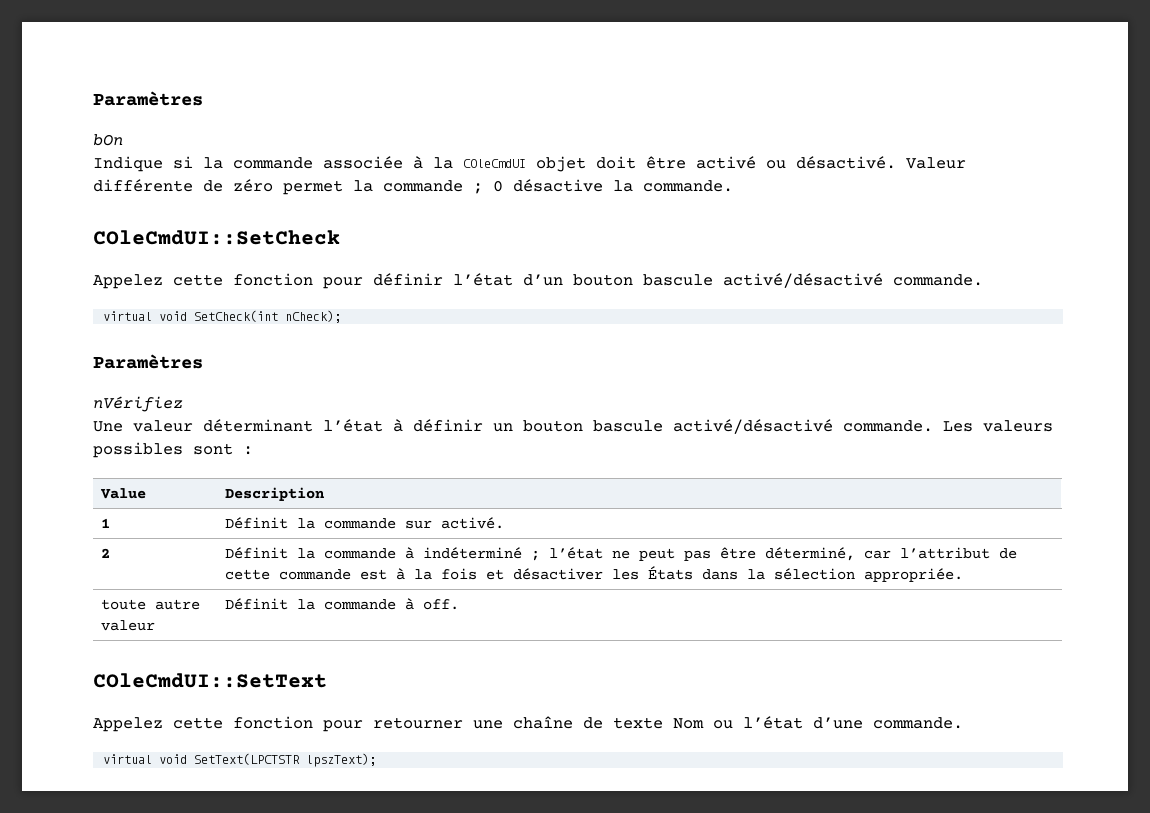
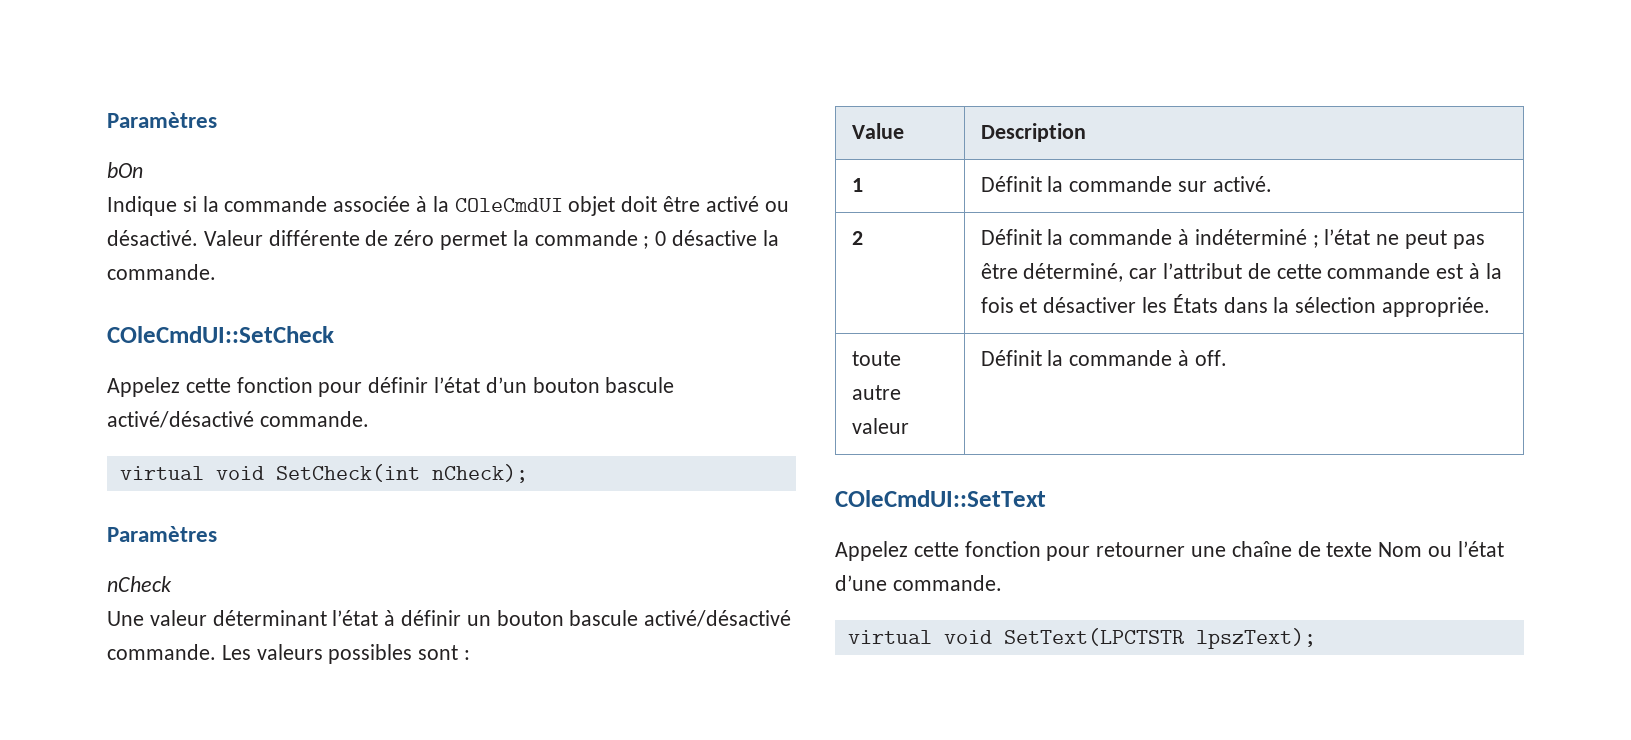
- nVérifiez
+ nCheck

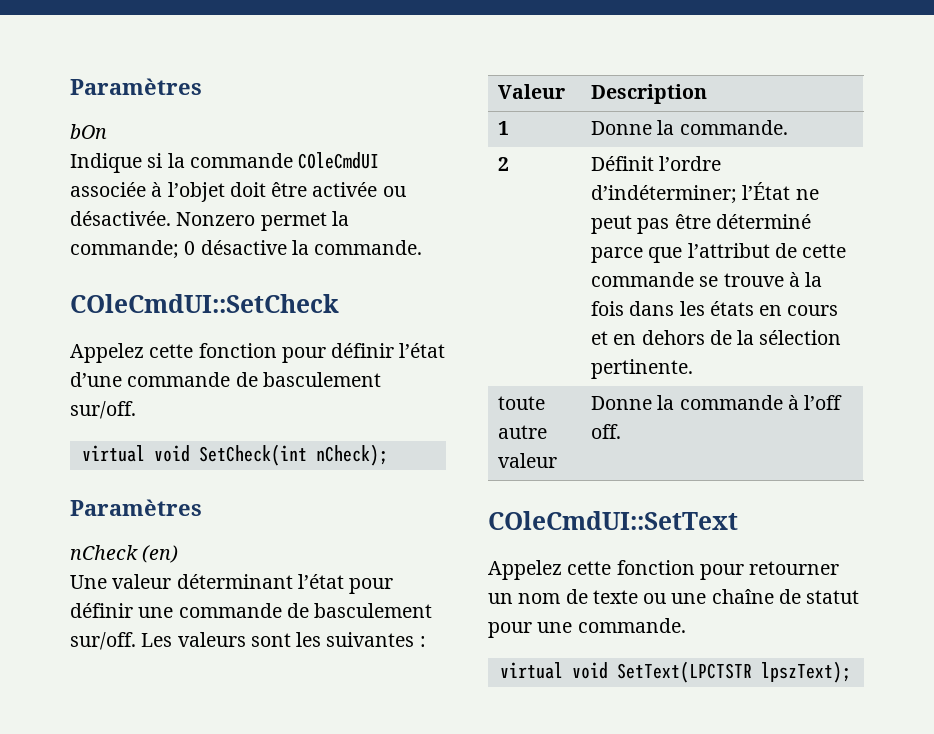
- Indique si la commande associée à la COleCmdUI objet doit être activé ou désactivé. Valeur différente de zéro permet la commande ; 0 désactive la commande.
+ Indique si la commande COleCmdUI associée à l’objet doit être activée ou désactivée. Nonzero permet la commande; 0 désactive la commande.
- Appelez cette fonction pour définir l’état d’un bouton bascule activé/désactivé commande.
+ Appelez cette fonction pour définir l’état d’une commande de basculement sur/off.
- nCheck
+ nCheck (en)
- Une valeur déterminant l’état à définir un bouton bascule activé/désactivé commande. Les valeurs possibles sont :
+ Une valeur déterminant l’état pour définir une commande de basculement sur/off. Les valeurs sont les suivantes :
- Value | Description
+ Valeur | Description
- 1 | Définit la commande sur activé.
- 2 | Définit la commande à indéterminé ; l’état ne peut pas être déterminé, car l’attribut de cette commande est à la fois et désactiver les États dans la sélection appropriée.
+ 1 | Donne la commande.
+ 2 | Définit l’ordre d’indéterminer; l’État ne peut pas être déterminé parce que l’attribut de cette commande se trouve à la fois dans les états en cours et en dehors de la sélection pertinente.
- toute autre valeur | Définit la commande à off.
+ toute autre valeur | Donne la commande à l’off off.
- Appelez cette fonction pour retourner une chaîne de texte Nom ou l’état d’une commande.
+ Appelez cette fonction pour retourner un nom de texte ou une chaîne de statut pour une commande.

